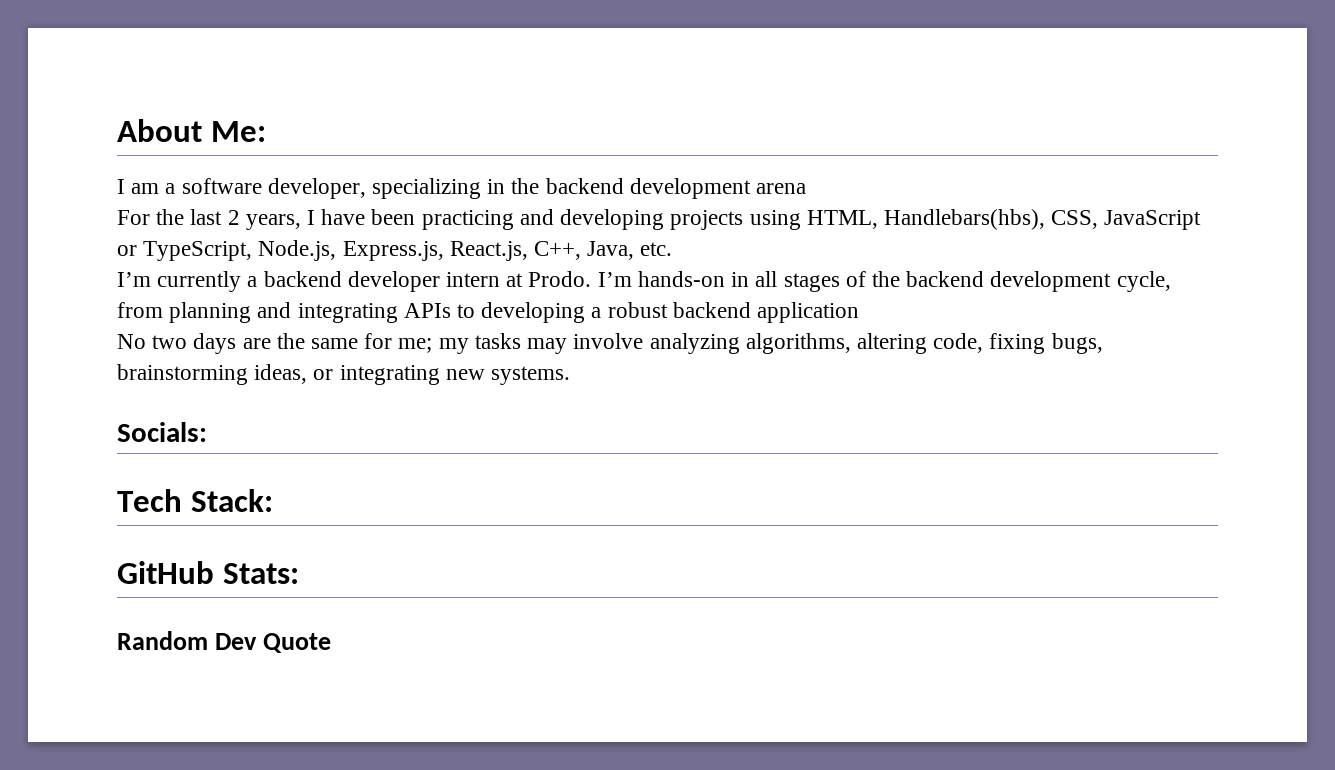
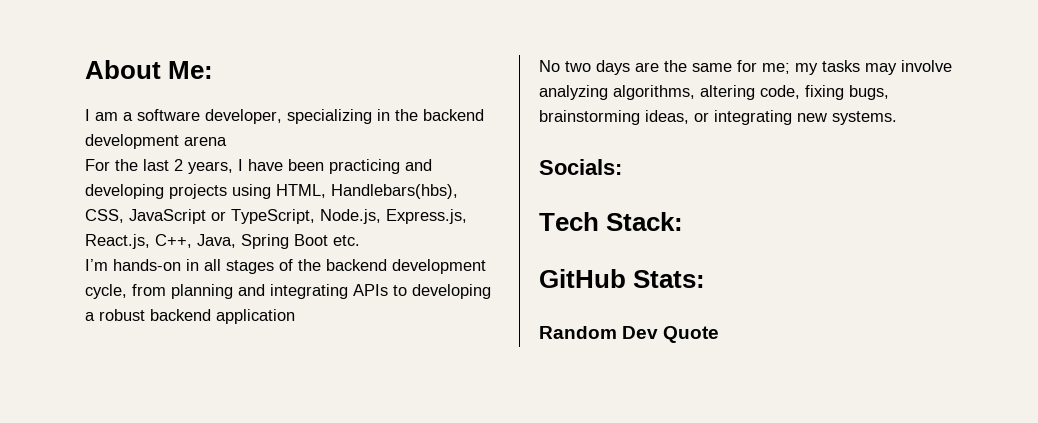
- For the last 2 years, I have been practicing and developing projects using HTML, Handlebars(hbs), CSS, JavaScript or TypeScript, Node.js, Express.js, React.js, C++, Java, etc.
+ For the last 2 years, I have been practicing and developing projects using HTML, Handlebars(hbs), CSS, JavaScript or TypeScript, Node.js, Express.js, React.js, C++, Java, Spring Boot etc.
- I’m currently a backend developer intern at Prodo. I’m hands-on in all stages of the backend development cycle, from planning and integrating APIs to developing a robust backend application
+ I’m hands-on in all stages of the backend development cycle, from planning and integrating APIs to developing a robust backend application

